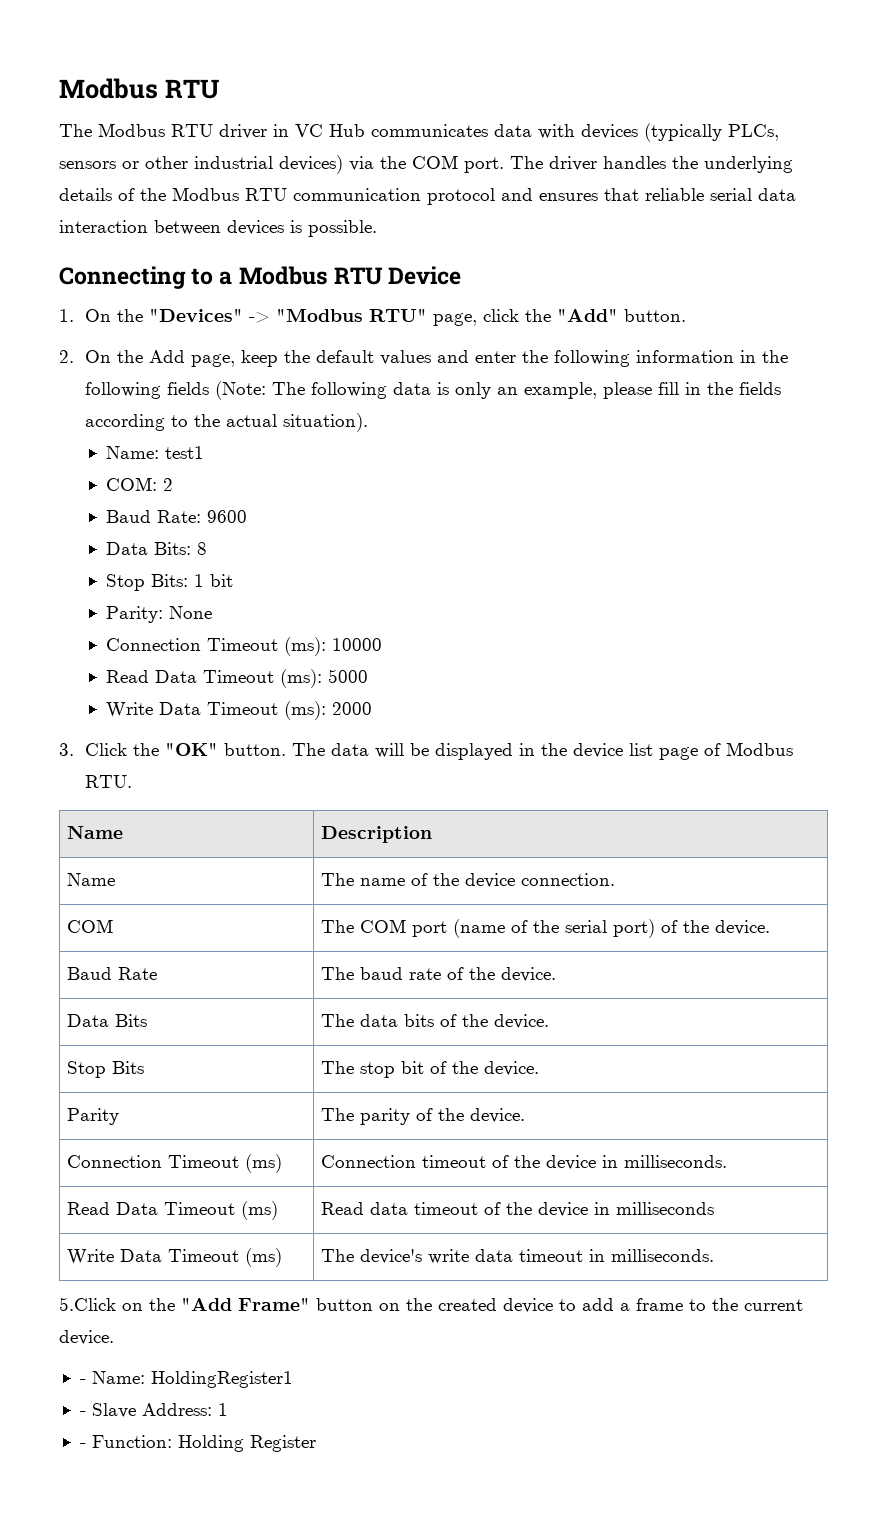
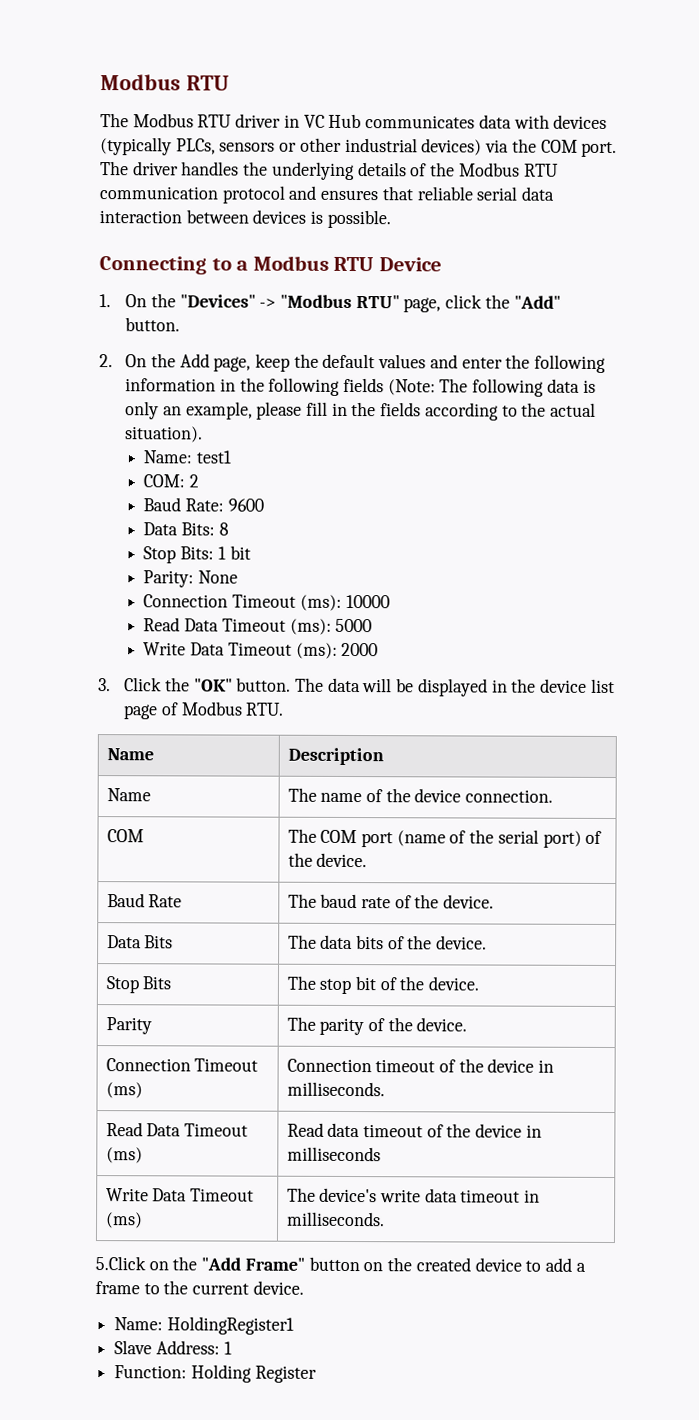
- - Name: HoldingRegister1
+ Name: HoldingRegister1
- - Slave Address: 1
+ Slave Address: 1
- - Function: Holding Register
+ Function: Holding Register

